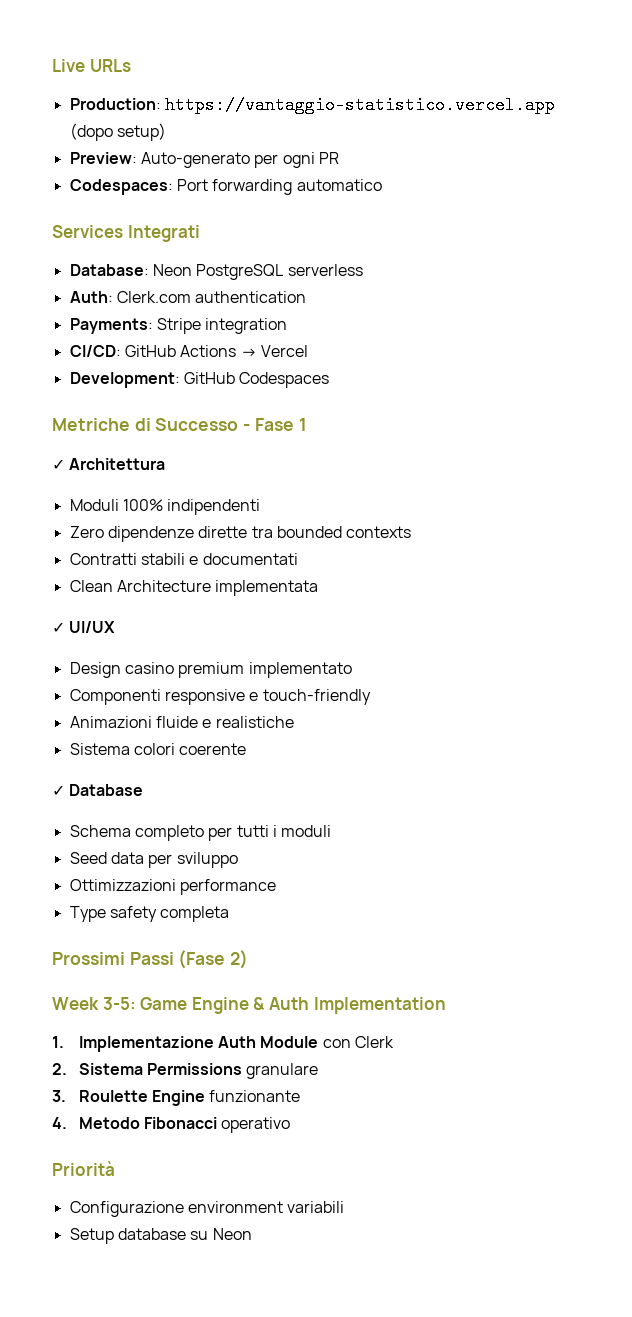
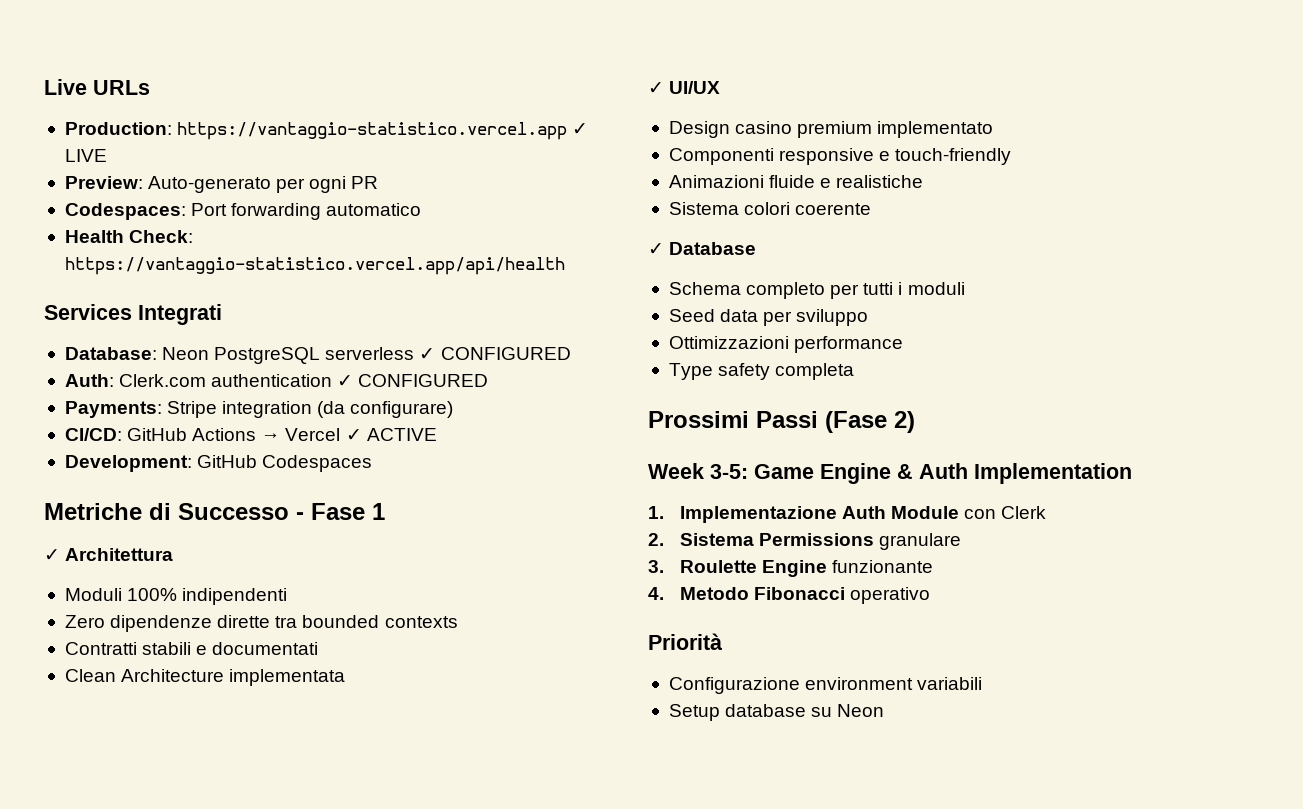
- Production: https://vantaggio-statistico.vercel.app (dopo setup)
+ Production: https://vantaggio-statistico.vercel.app ✓ LIVE
+ Health Check: https://vantaggio-statistico.vercel.app/api/health
- Database: Neon PostgreSQL serverless
+ Database: Neon PostgreSQL serverless ✓ CONFIGURED
- Auth: Clerk.com authentication
+ Auth: Clerk.com authentication ✓ CONFIGURED
- Payments: Stripe integration
+ Payments: Stripe integration (da configurare)
- CI/CD: GitHub Actions → Vercel
+ CI/CD: GitHub Actions → Vercel ✓ ACTIVE

